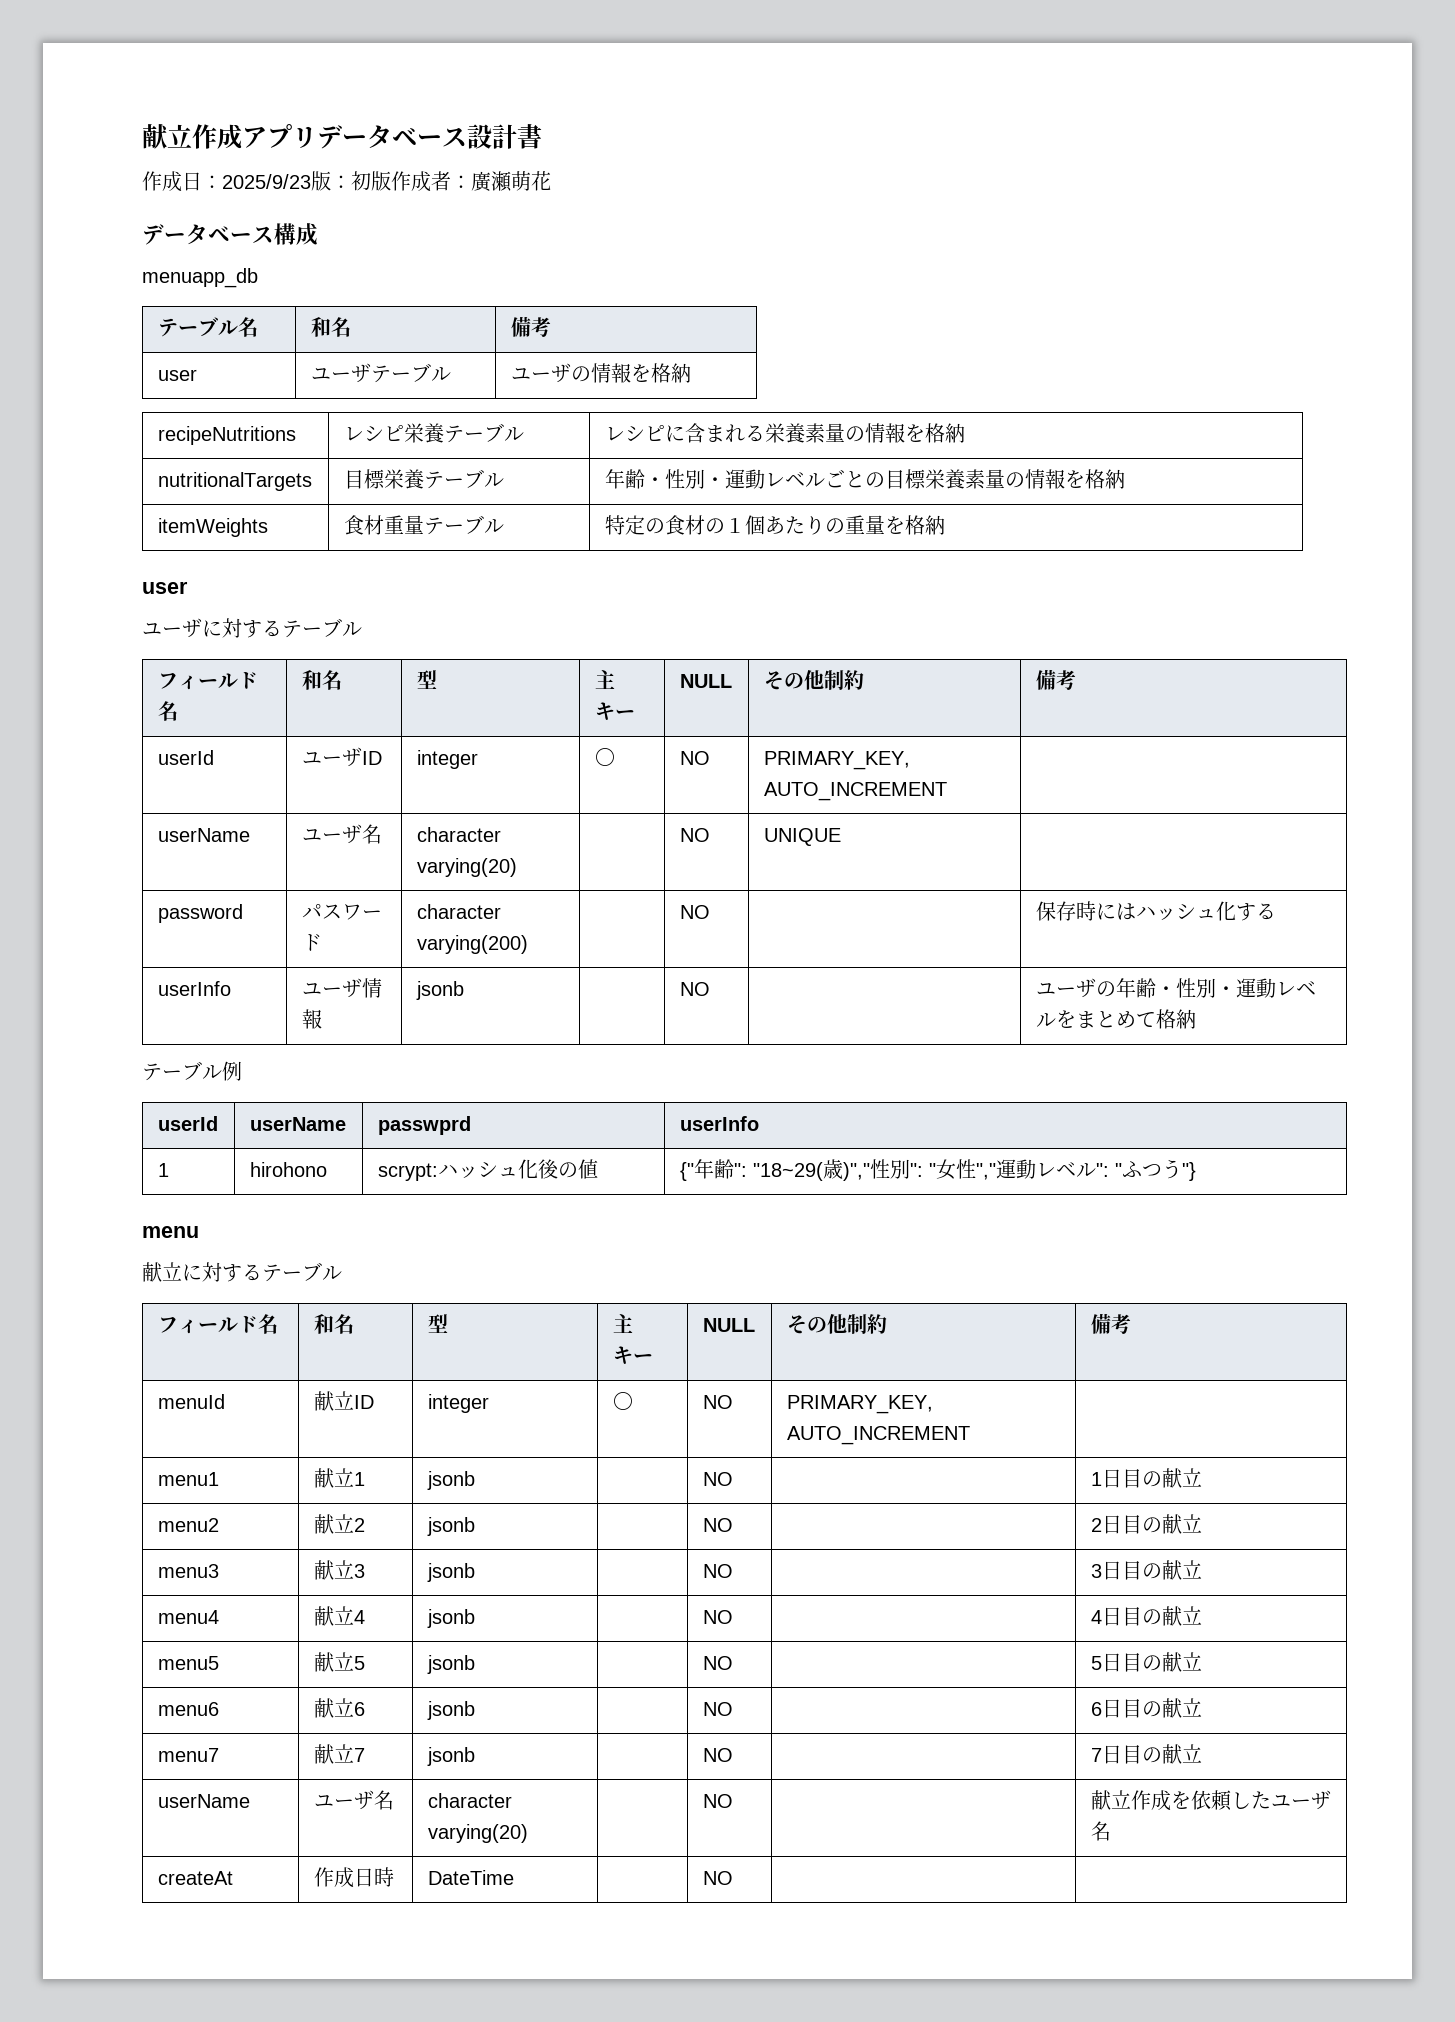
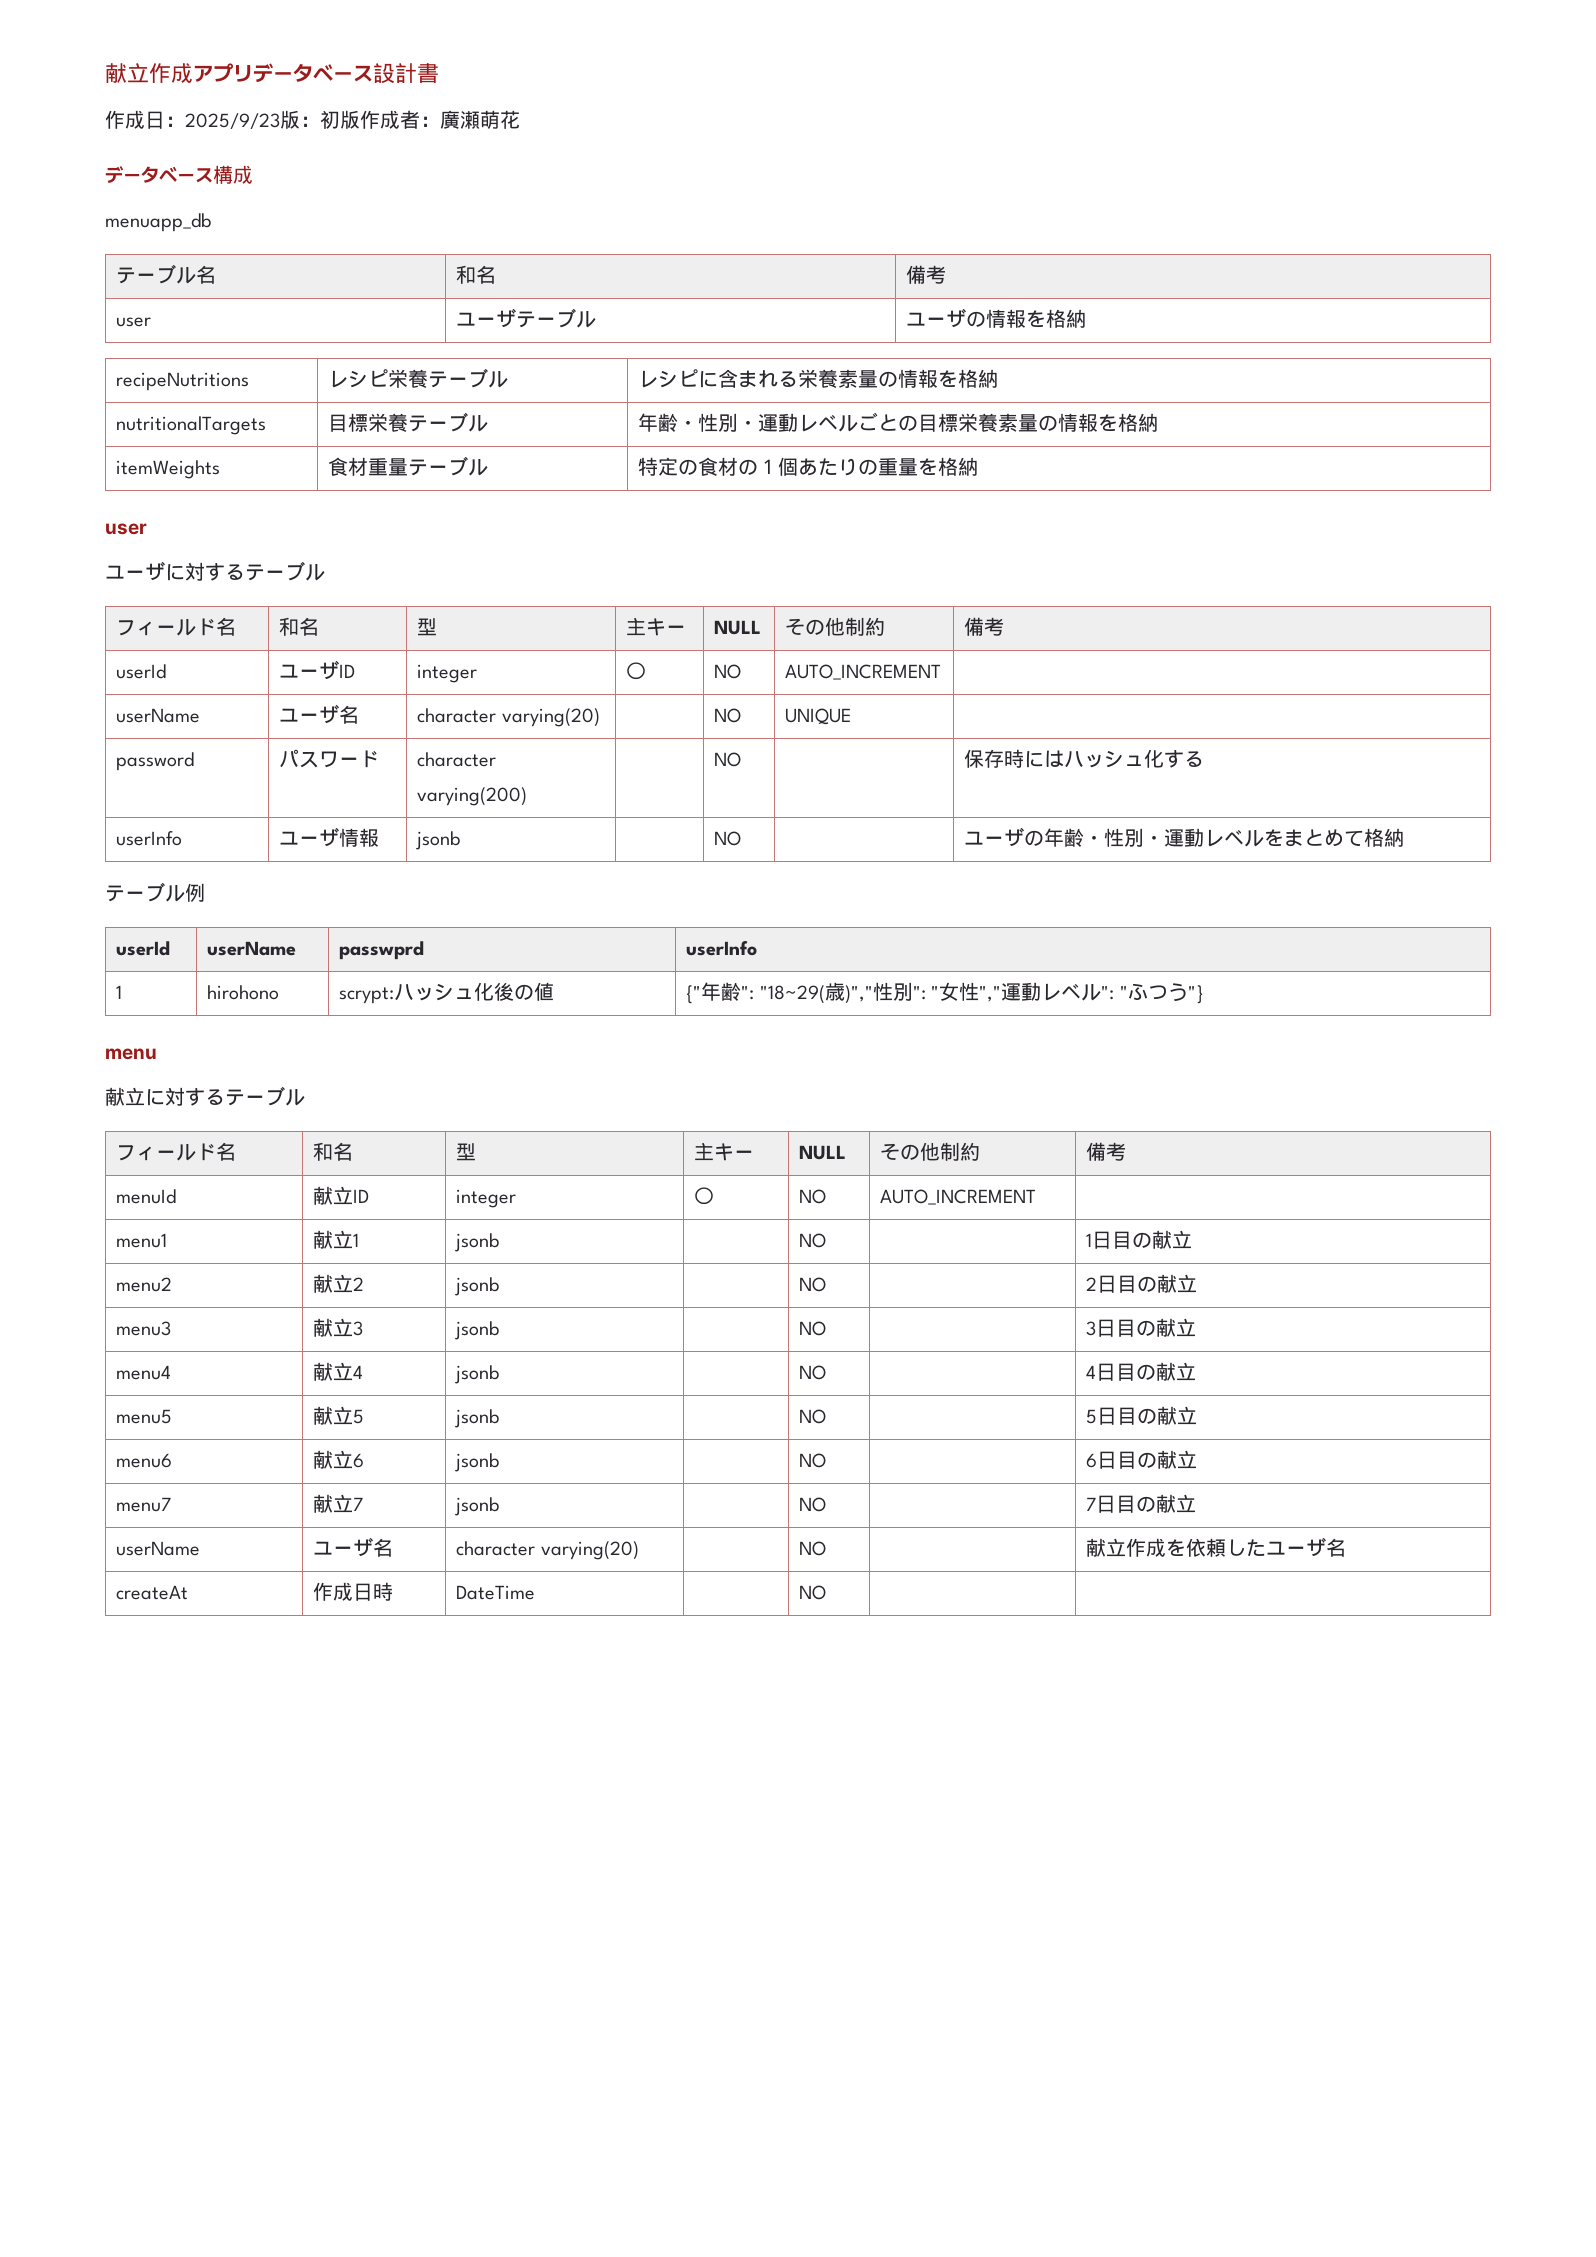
- userId | ユーザID | integer | 〇 | NO | PRIMARY_KEY, AUTO_INCREMENT |
+ userId | ユーザID | integer | 〇 | NO | AUTO_INCREMENT |
- menuId | 献立ID | integer | 〇 | NO | PRIMARY_KEY, AUTO_INCREMENT |
+ menuId | 献立ID | integer | 〇 | NO | AUTO_INCREMENT |

